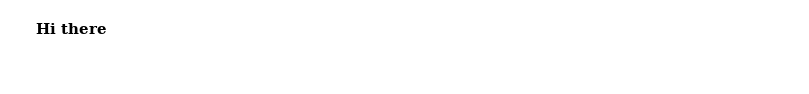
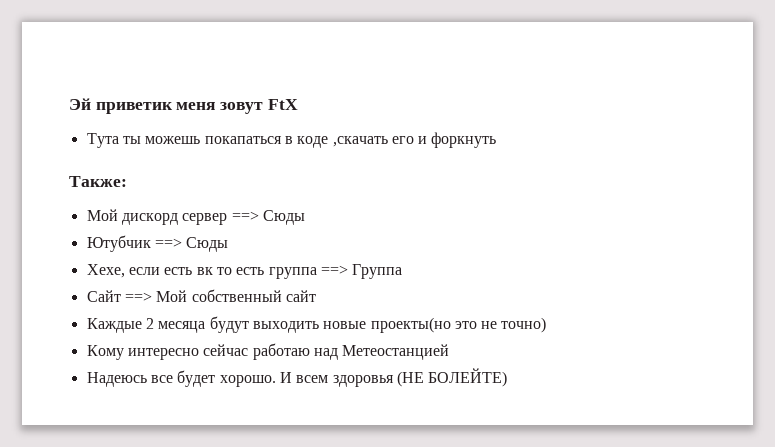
- Hi there
+ Эй приветик меня зовут FtX
+ Тута ты можешь покапаться в коде ,скачать его и форкнуть
+ Также:
+ Мой дискорд сервер ==> Сюды
+ Ютубчик ==> Сюды
+ Хехе, если есть вк то есть группа ==> Группа
+ Сайт ==> Мой собственный сайт
+ Каждые 2 месяца будут выходить новые проекты(но это не точно)
+ Кому интересно сейчас работаю над Метеостанцией
+ Надеюсь все будет хорошо. И всем здоровья (НЕ БОЛЕЙТЕ)

